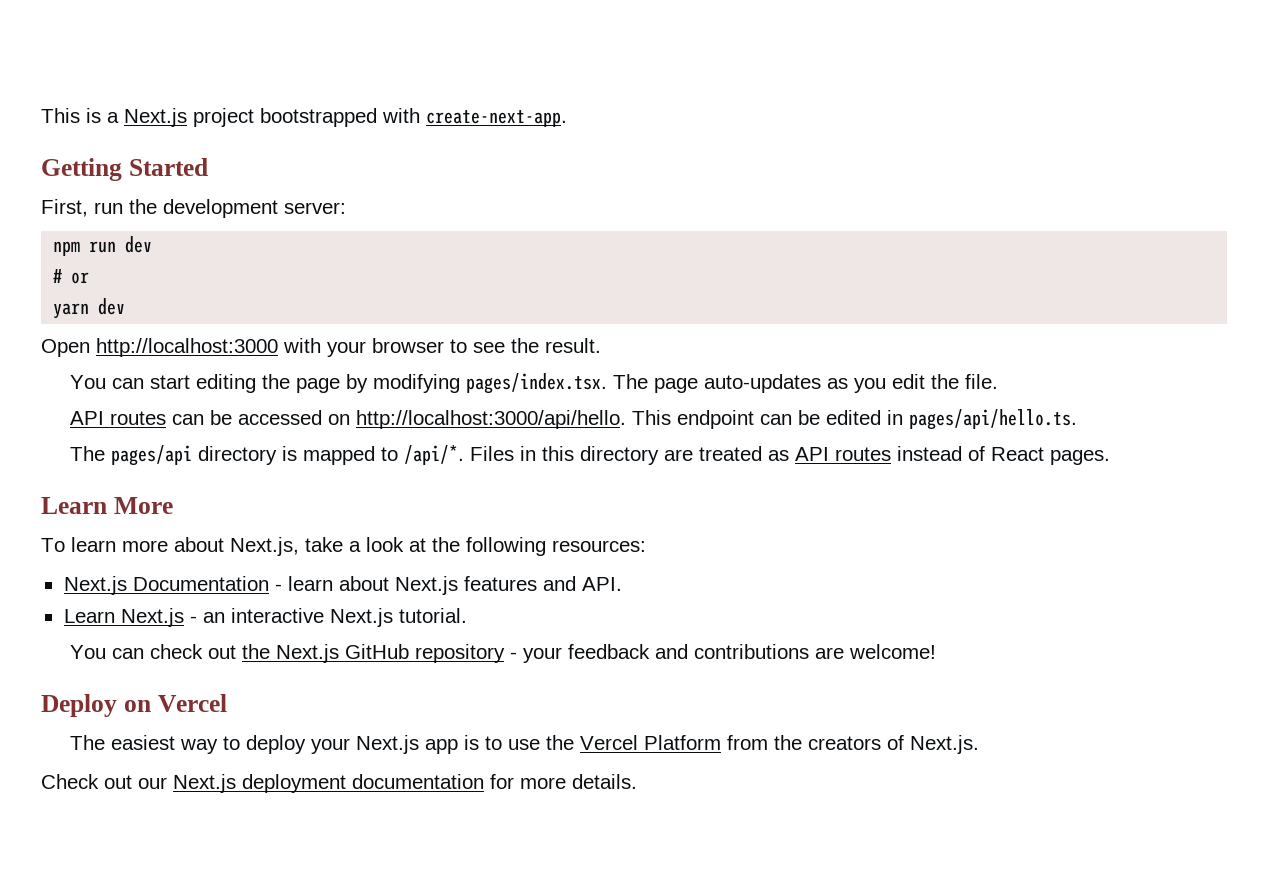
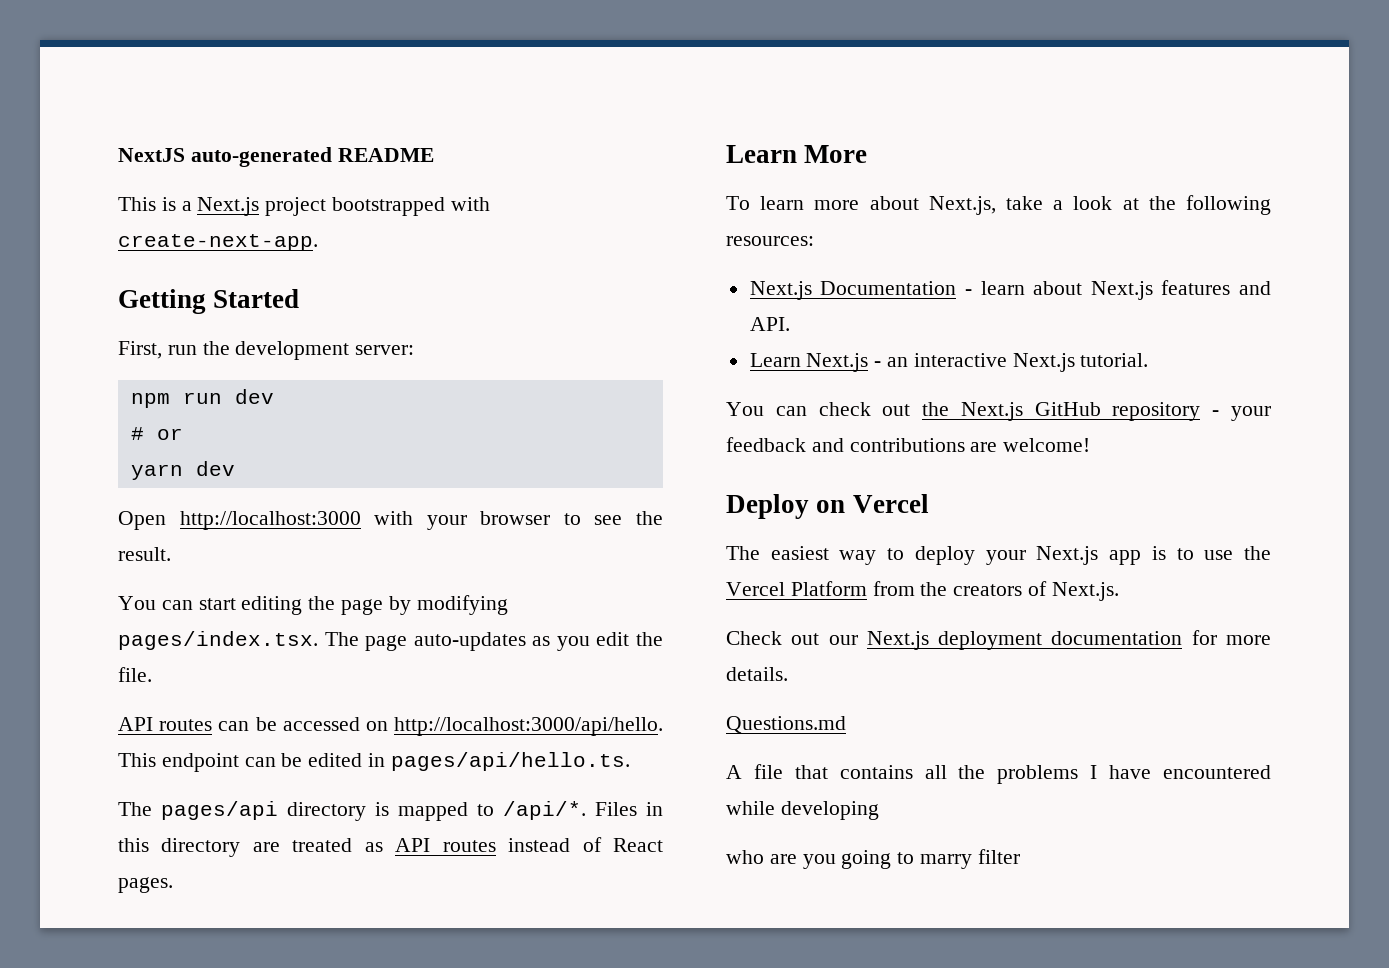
+ NextJS auto-generated README
+ Questions.md
+ A file that contains all the problems I have encountered while developing
+ who are you going to marry filter

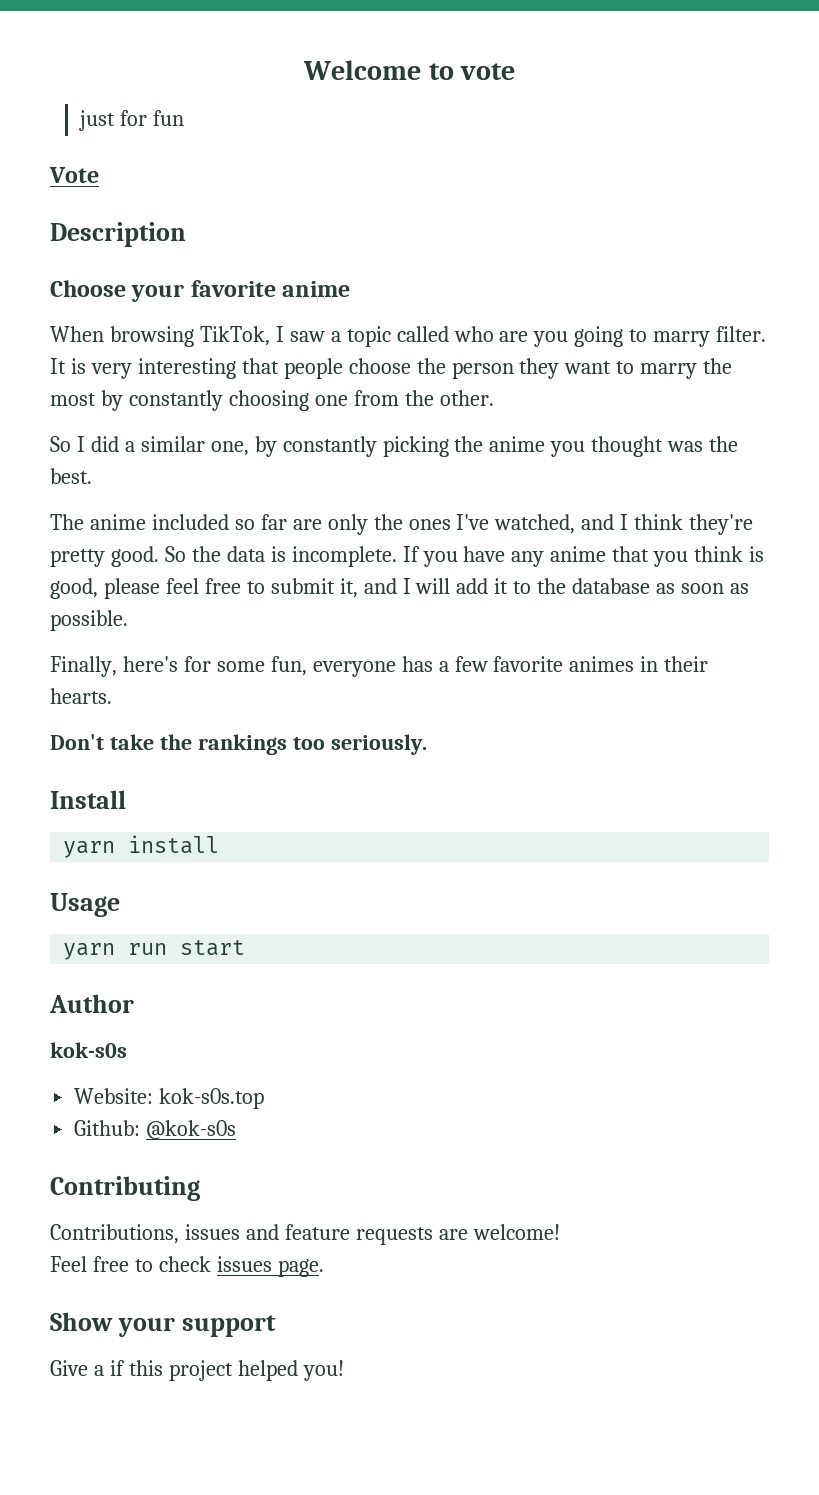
- NextJS auto-generated README
- This is a Next.js project bootstrapped with create-next-app.
- Getting Started
- First, run the development server:
- npm run dev
- # or
- yarn dev
- Open http://localhost:3000 with your browser to see the result.
- You can start editing the page by modifying pages/index.tsx. The page auto-updates as you edit the file.
- API routes can be accessed on http://localhost:3000/api/hello. This endpoint can be edited in pages/api/hello.ts.
- The pages/api directory is mapped to /api/*. Files in this directory are treated as API routes instead of React pages.
- Learn More
- To learn more about Next.js, take a look at the following resources:
- Next.js Documentation - learn about Next.js features and API.
- Learn Next.js - an interactive Next.js tutorial.
- You can check out the Next.js GitHub repository - your feedback and contributions are welcome!
- Deploy on Vercel
- The easiest way to deploy your Next.js app is to use the Vercel Platform from the creators of Next.js.
- Check out our Next.js deployment documentation for more details.
- Questions.md
- A file that contains all the problems I have encountered while developing
- who are you going to marry filter
+ Welcome to vote
+ just for fun
+ Vote
+ Description
+ Choose your favorite anime
+ When browsing TikTok, I saw a topic called who are you going to marry filter. It is very interesting that people choose the person they want to marry the most by constantly choosing one from the other.
+ So I did a similar one, by constantly picking the anime you thought was the best.
+ The anime included so far are only the ones I've watched, and I think they're pretty good. So the data is incomplete. If you have any anime that you think is good, please feel free to submit it, and I will add it to the database as soon as possible.
+ Finally, here's for some fun, everyone has a few favorite animes in their hearts.
+ Don't take the rankings too seriously.
+ Install
+ yarn install
+ Usage
+ yarn run start
+ Author
+ kok-s0s
+ Website: kok-s0s.top
+ Github: @kok-s0s
+ Contributing
+ Contributions, issues and feature requests are welcome!
+ Feel free to check issues page.
+ Show your support
+ Give a if this project helped you!

